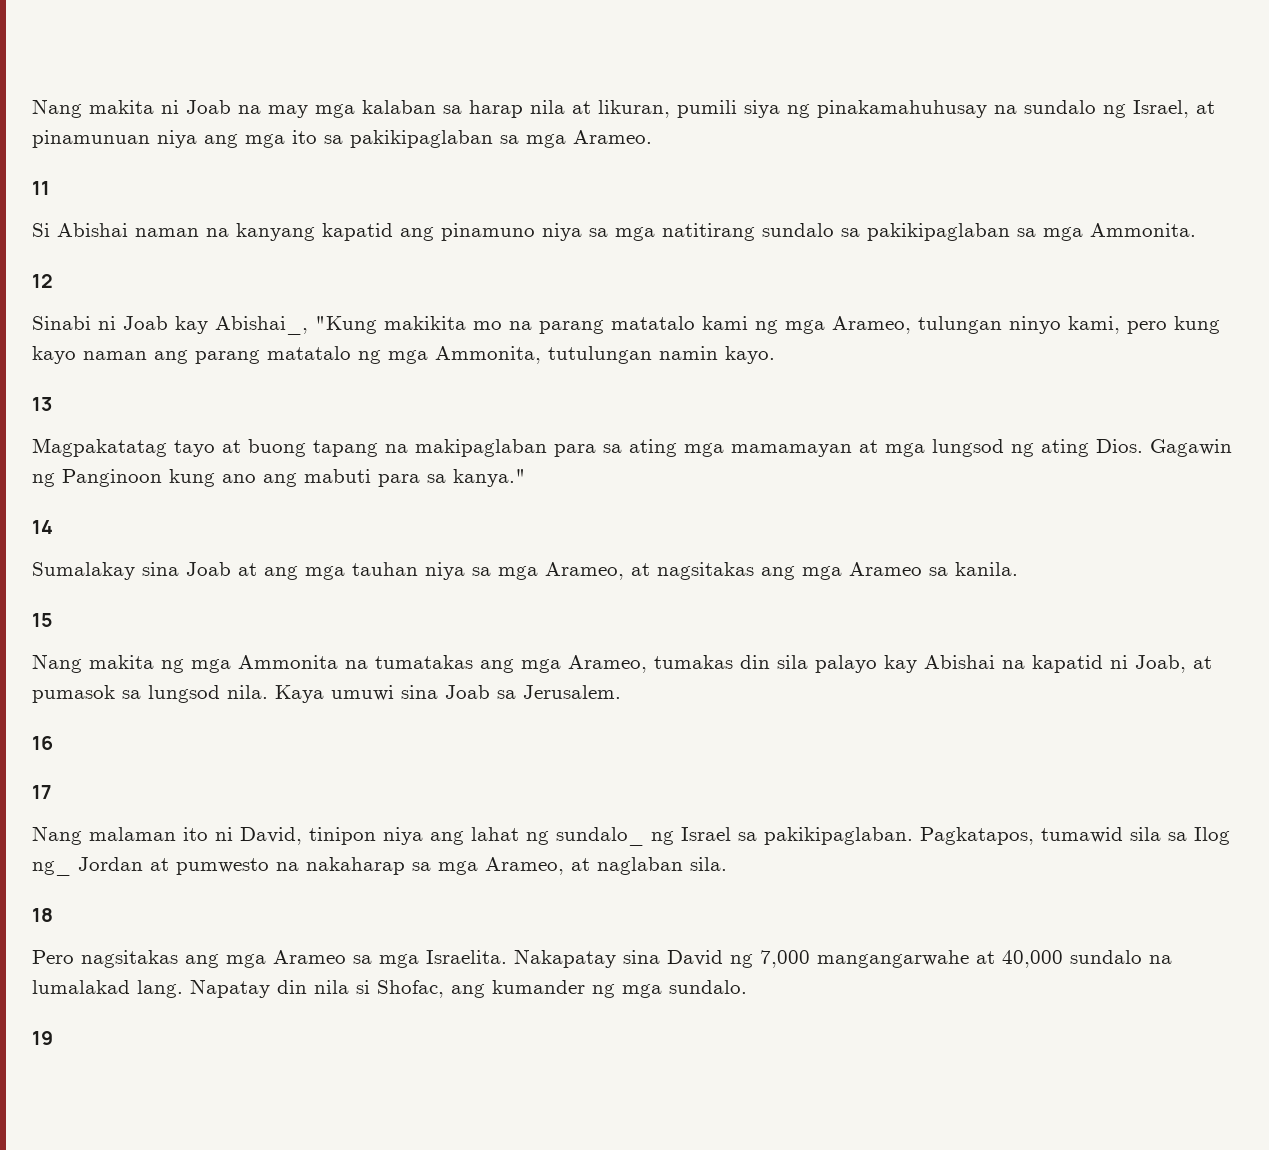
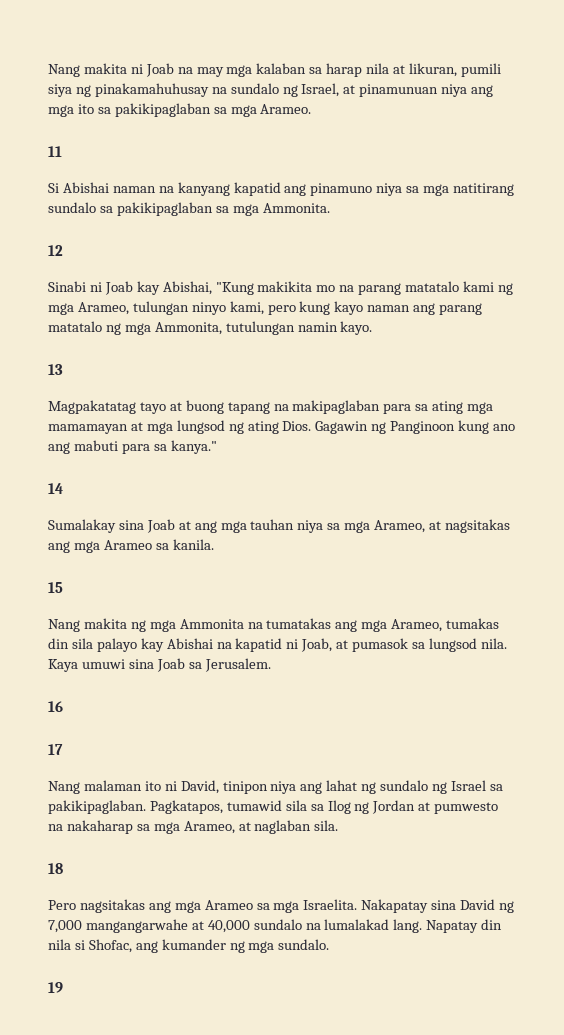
- Sinabi ni Joab kay Abishai_, "Kung makikita mo na parang matatalo kami ng mga Arameo, tulungan ninyo kami, pero kung kayo naman ang parang matatalo ng mga Ammonita, tutulungan namin kayo.
+ Sinabi ni Joab kay Abishai, "Kung makikita mo na parang matatalo kami ng mga Arameo, tulungan ninyo kami, pero kung kayo naman ang parang matatalo ng mga Ammonita, tutulungan namin kayo.
- Nang malaman ito ni David, tinipon niya ang lahat ng sundalo_ ng Israel sa pakikipaglaban.
+ Nang malaman ito ni David, tinipon niya ang lahat ng sundalo ng Israel sa pakikipaglaban.
- Pagkatapos, tumawid sila sa Ilog ng_ Jordan at pumwesto na nakaharap sa mga Arameo, at naglaban sila.
+ Pagkatapos, tumawid sila sa Ilog ng Jordan at pumwesto na nakaharap sa mga Arameo, at naglaban sila.

